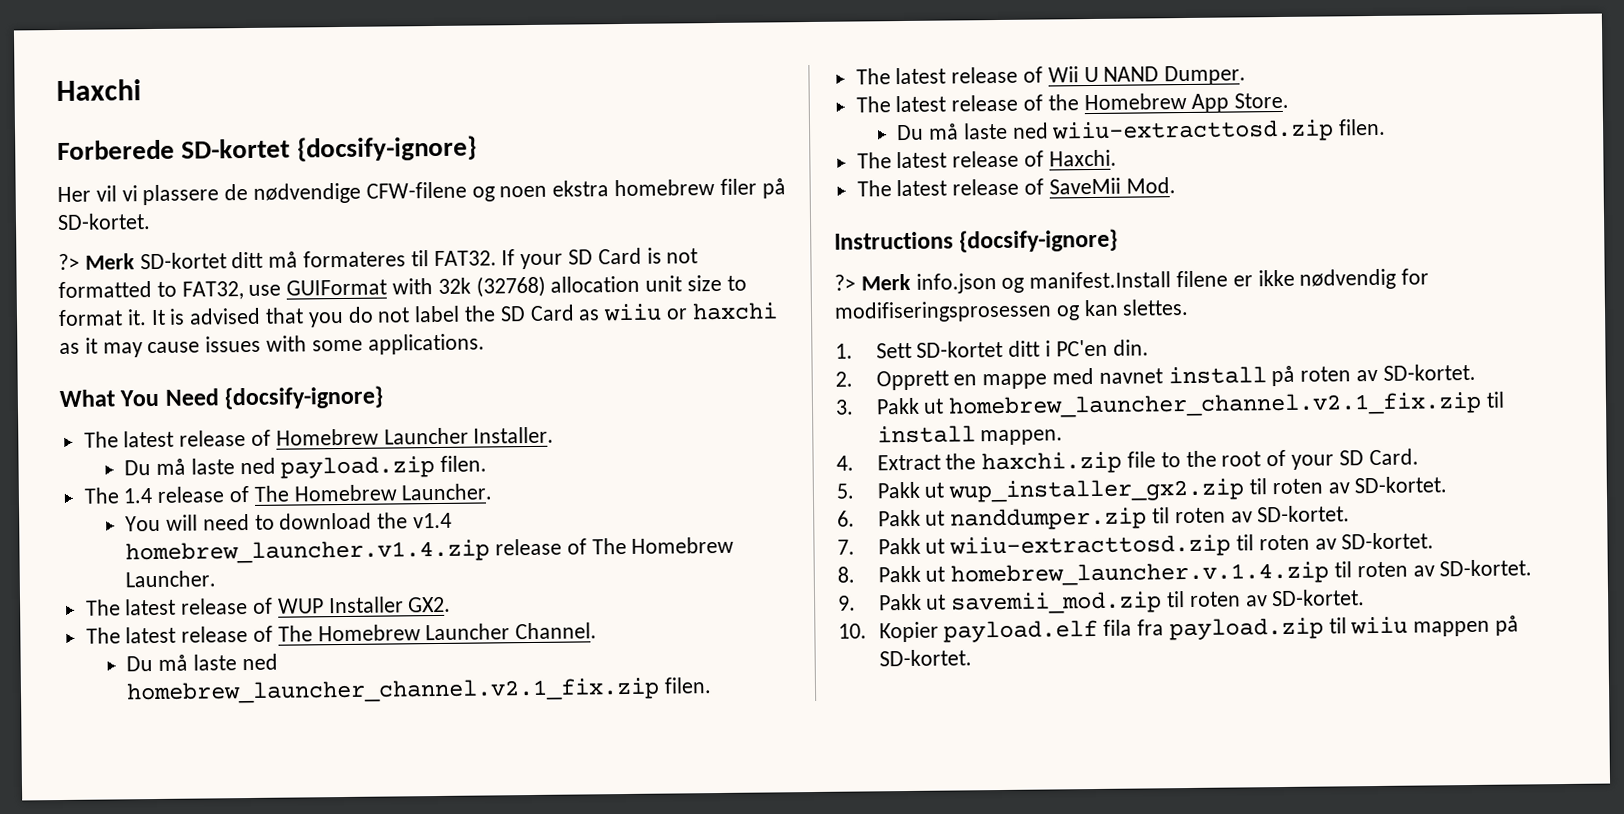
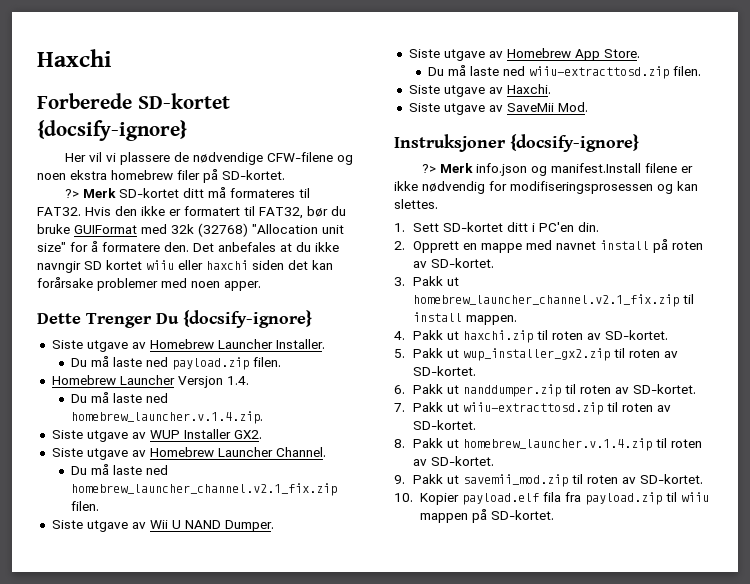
- If your SD Card is not formatted to FAT32, use GUIFormat with 32k (32768) allocation unit size to format it. It is advised that you do not label the SD Card as wiiu or haxchi as it may cause issues with some applications.
- What You Need {docsify-ignore}
- The latest release of Homebrew Launcher Installer.
+ Hvis den ikke er formatert til FAT32, bør du bruke GUIFormat med 32k (32768) "Allocation unit size" for å formatere den. Det anbefales at du ikke navngir SD kortet wiiu eller haxchi siden det kan forårsake problemer med noen apper.
+ Dette Trenger Du {docsify-ignore}
+ Siste utgave av Homebrew Launcher Installer.
- The 1.4 release of The Homebrew Launcher.
- You will need to download the v1.4 homebrew_launcher.v1.4.zip release of The Homebrew Launcher.
- The latest release of WUP Installer GX2.
- The latest release of The Homebrew Launcher Channel.
+ Homebrew Launcher Versjon 1.4.
+ Du må laste ned homebrew_launcher.v.1.4.zip.
+ Siste utgave av WUP Installer GX2.
+ Siste utgave av Homebrew Launcher Channel.
- The latest release of Wii U NAND Dumper.
+ Siste utgave av Wii U NAND Dumper.
- The latest release of the Homebrew App Store.
+ Siste utgave av Homebrew App Store.
- The latest release of Haxchi.
- The latest release of SaveMii Mod.
+ Siste utgave av Haxchi.
+ Siste utgave av SaveMii Mod.
- Instructions {docsify-ignore}
+ Instruksjoner {docsify-ignore}
- 4. Extract the haxchi.zip file to the root of your SD Card.
+ 4. Pakk ut haxchi.zip til roten av SD-kortet.

